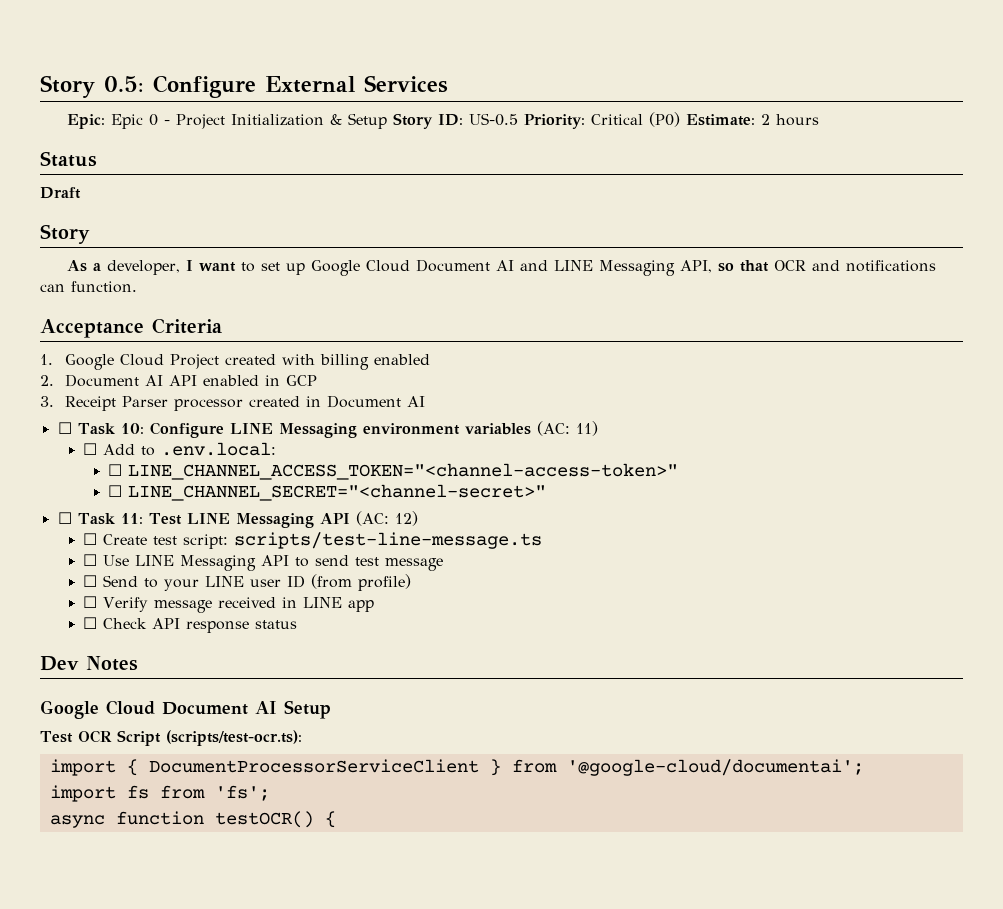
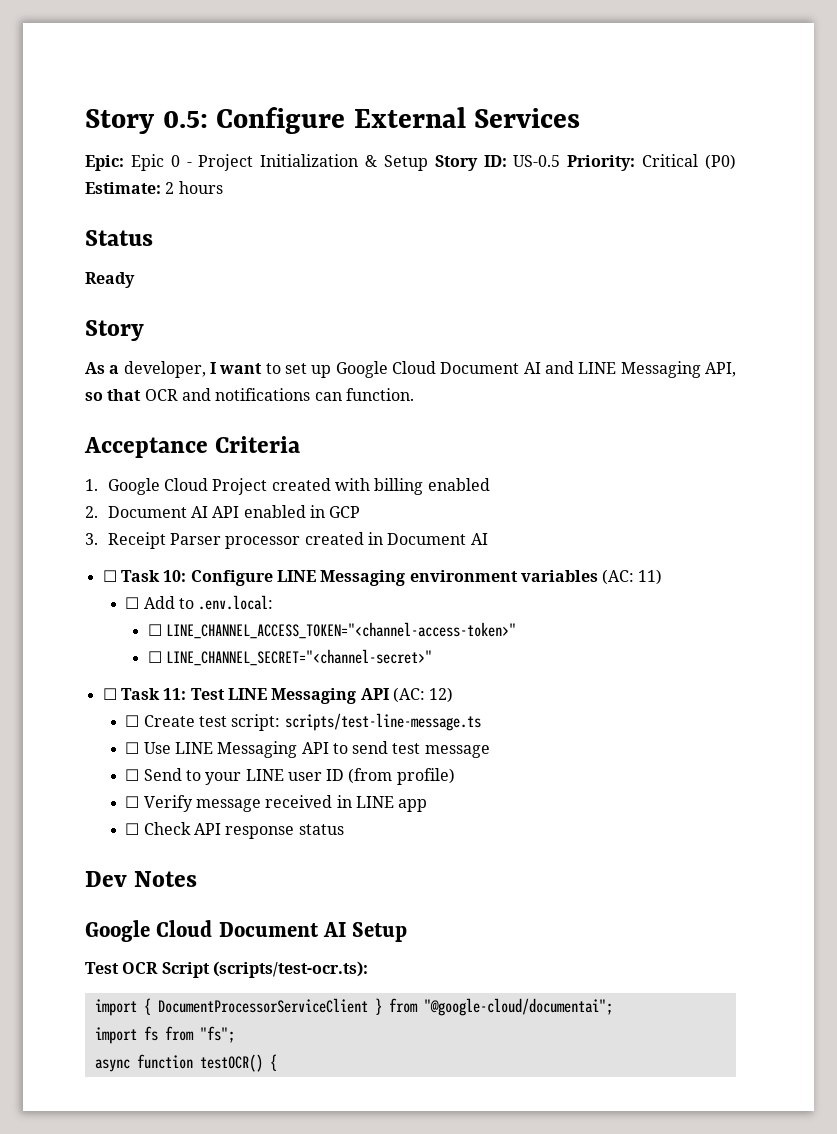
- Draft
+ Ready
- import { DocumentProcessorServiceClient } from '@google-cloud/documentai';
+ import { DocumentProcessorServiceClient } from "@google-cloud/documentai";
- import fs from 'fs';
+ import fs from "fs";

